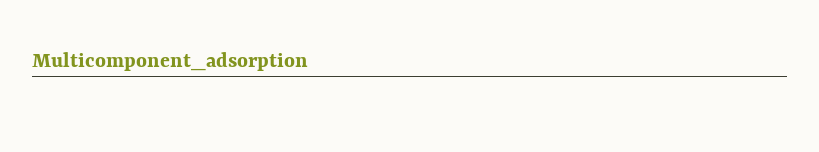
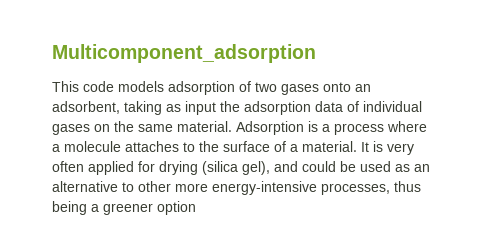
+ This code models adsorption of two gases onto an adsorbent, taking as input the adsorption data of individual gases on the same material. Adsorption is a process where a molecule attaches to the surface of a material. It is very often applied for drying (silica gel), and could be used as an alternative to other more energy-intensive processes, thus being a greener option

